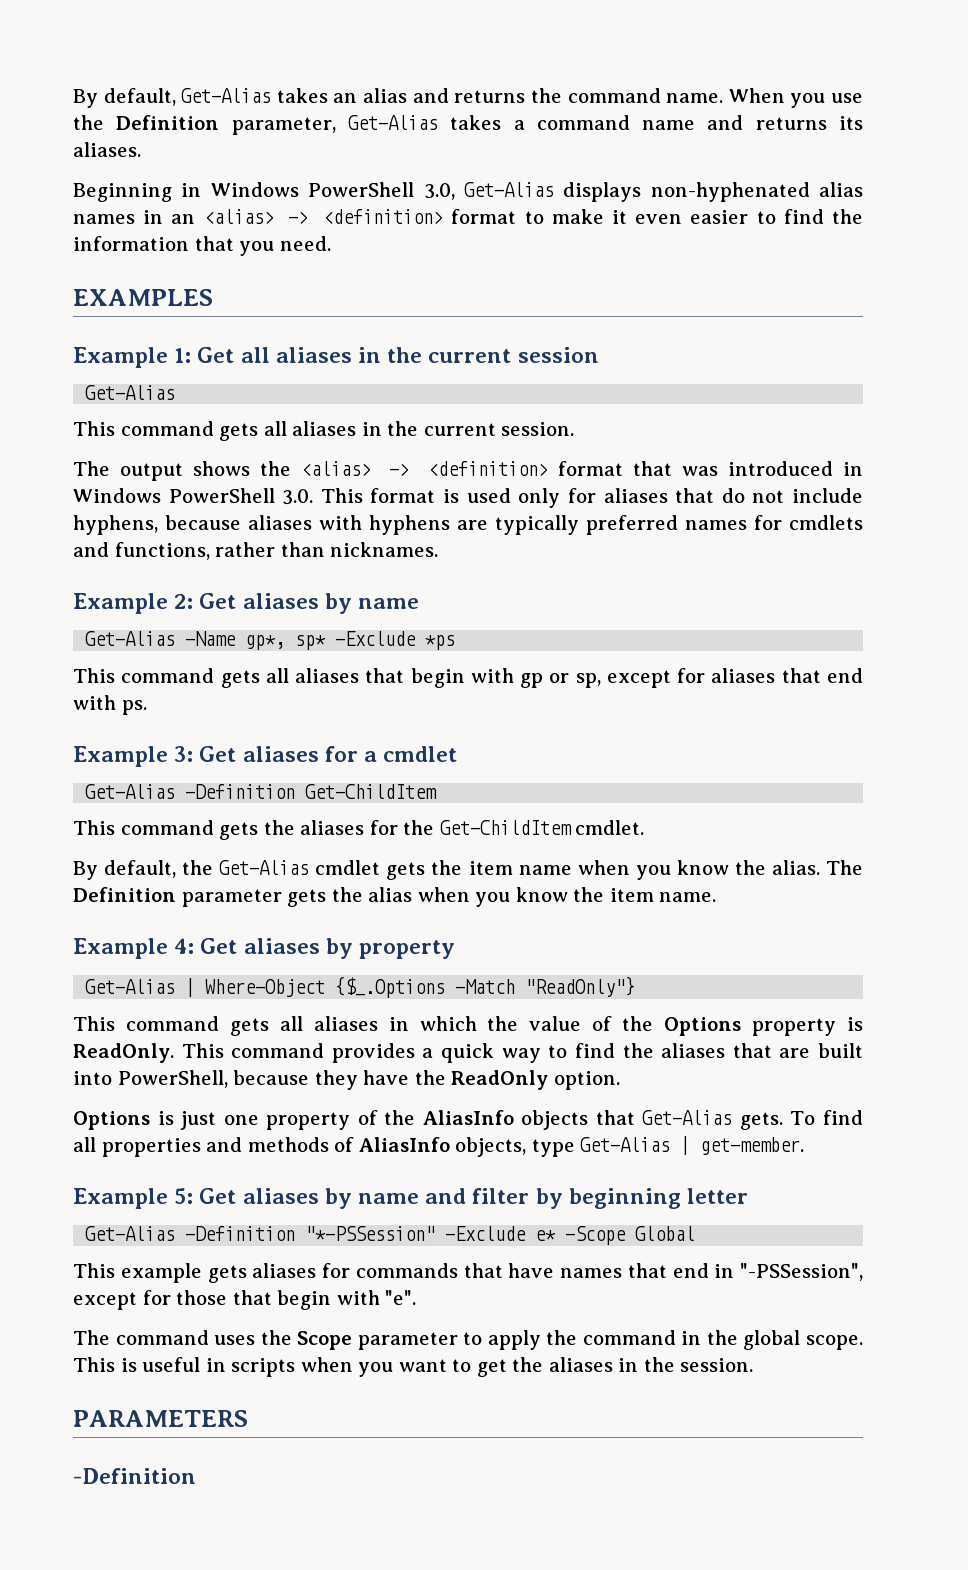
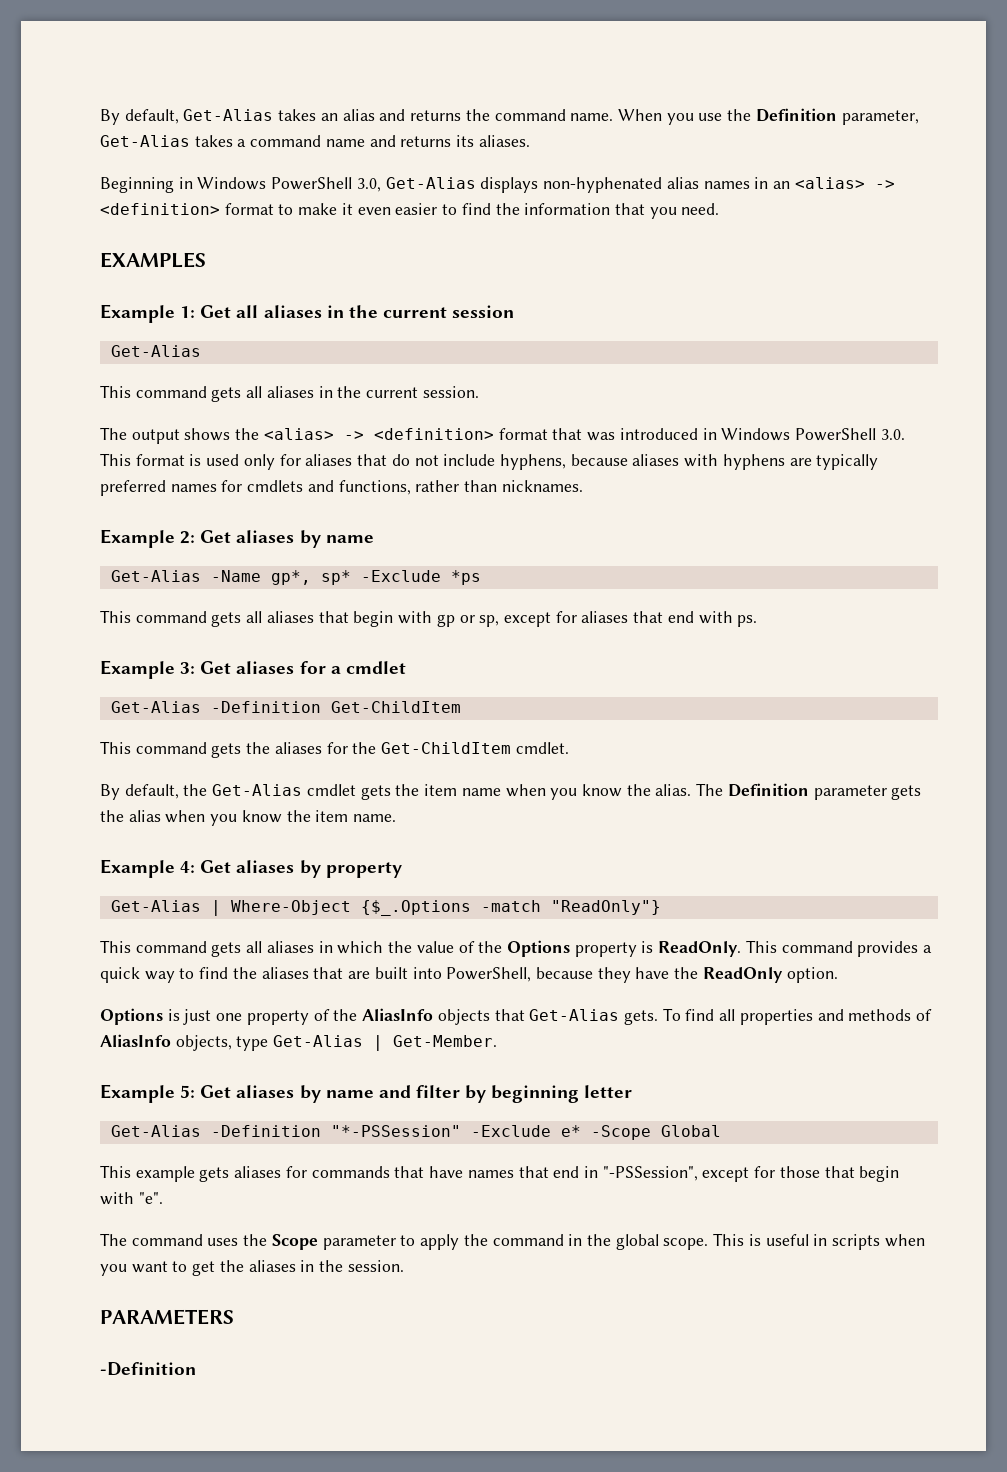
- Get-Alias | Where-Object {$_.Options -Match "ReadOnly"}
+ Get-Alias | Where-Object {$_.Options -match "ReadOnly"}
- To find all properties and methods of AliasInfo objects, type Get-Alias | get-member.
+ To find all properties and methods of AliasInfo objects, type Get-Alias | Get-Member.

